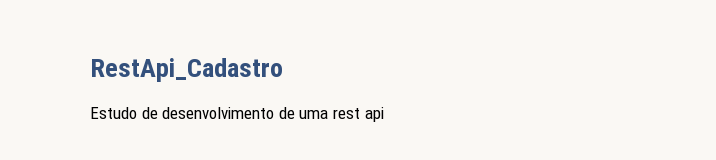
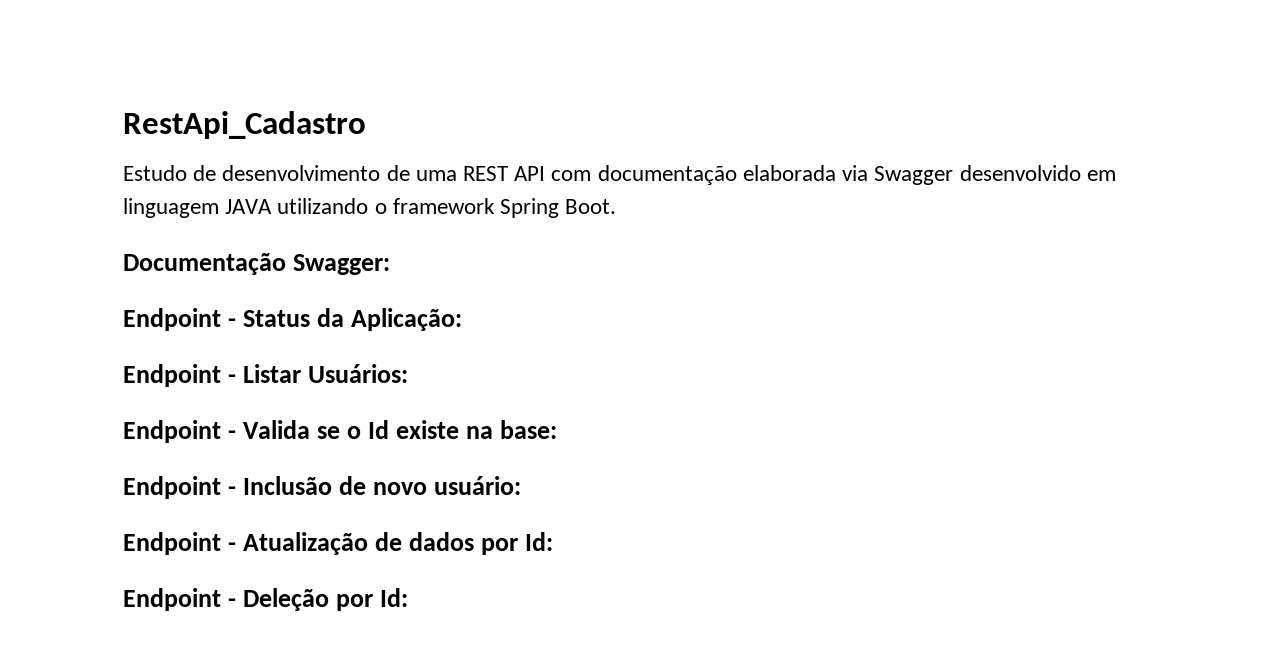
- Estudo de desenvolvimento de uma rest api
+ Estudo de desenvolvimento de uma REST API com documentação elaborada via Swagger desenvolvido em linguagem JAVA utilizando o framework Spring Boot.
+ Documentação Swagger:
+ Endpoint - Status da Aplicação:
+ Endpoint - Listar Usuários:
+ Endpoint - Valida se o Id existe na base:
+ Endpoint - Inclusão de novo usuário:
+ Endpoint - Atualização de dados por Id:
+ Endpoint - Deleção por Id:

